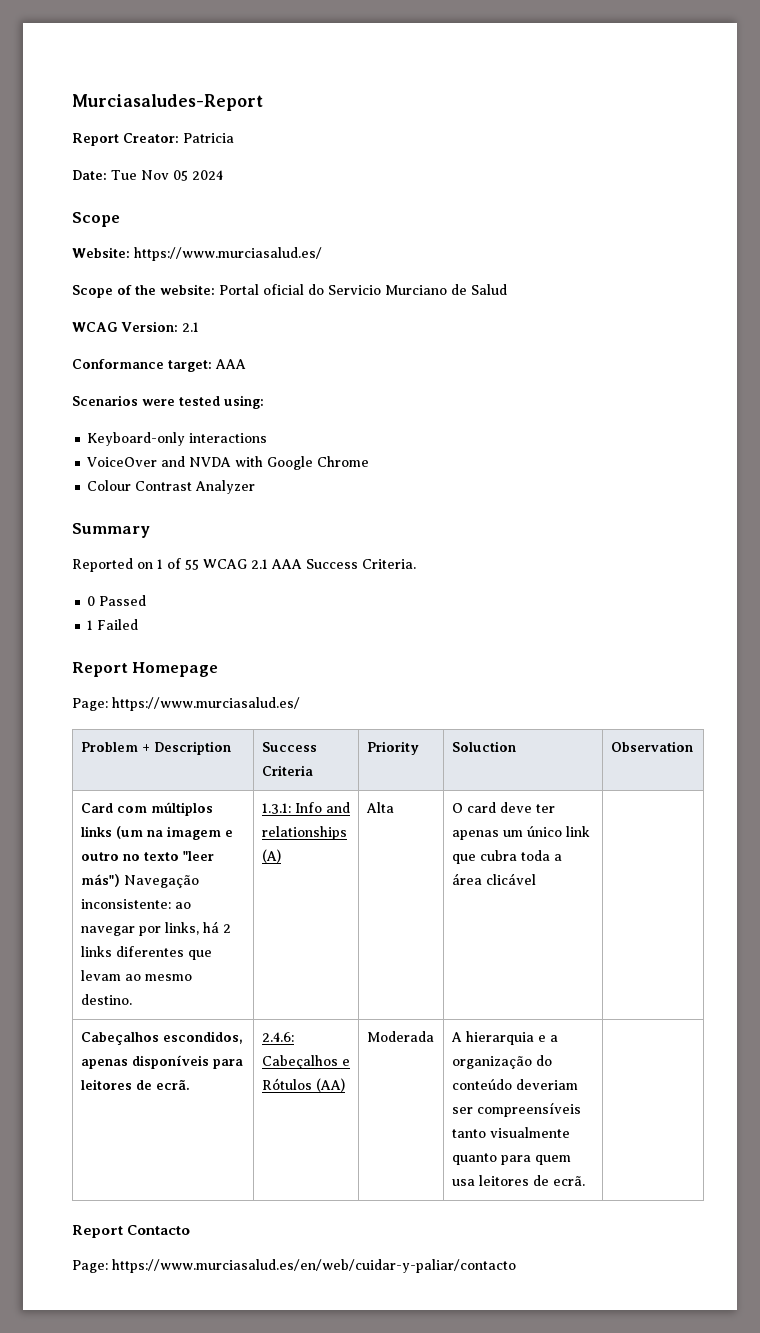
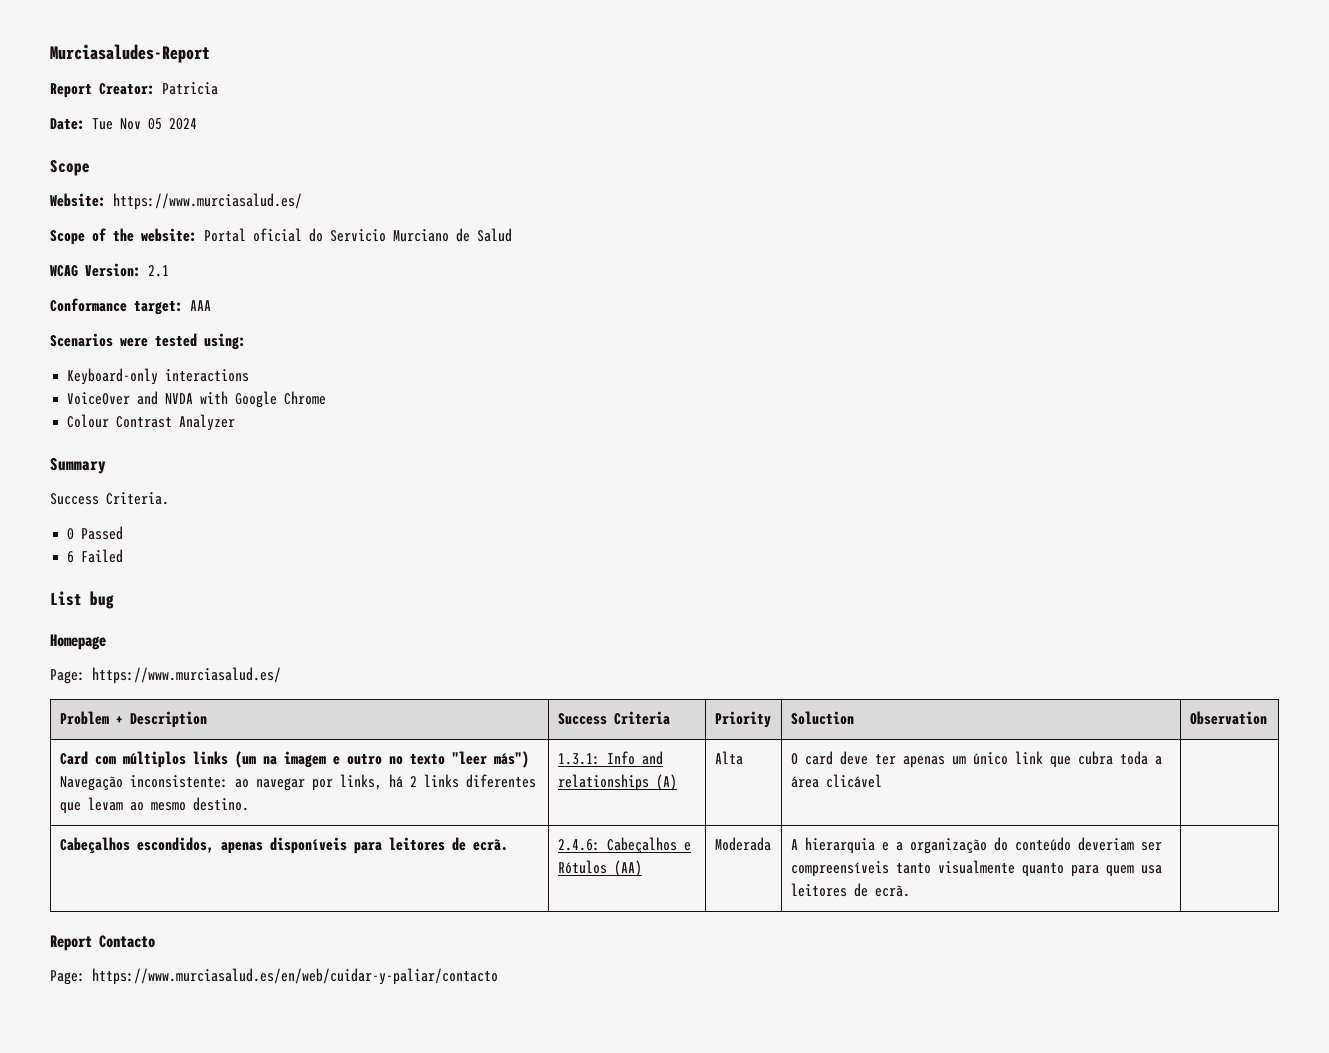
- Reported on 1 of 55 WCAG 2.1 AAA Success Criteria.
+ Success Criteria.
- 1 Failed
+ 6 Failed
- Report Homepage
+ List bug
+ Homepage

